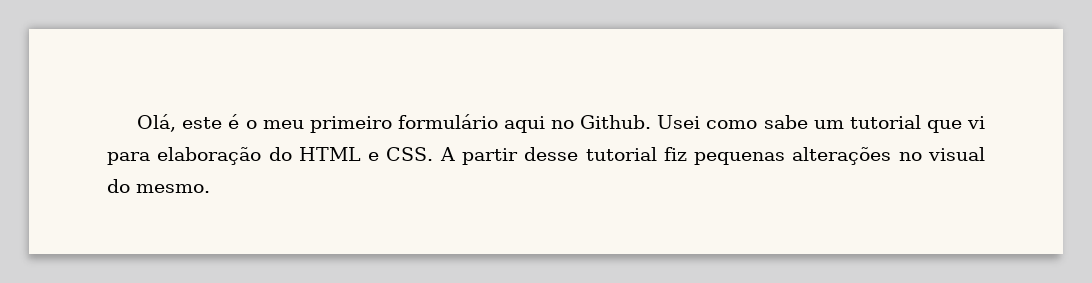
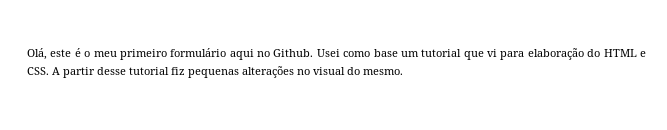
- Usei como sabe um tutorial que vi para elaboração do HTML e CSS. A partir desse tutorial fiz pequenas alterações no visual do mesmo.
+ Usei como base um tutorial que vi para elaboração do HTML e CSS. A partir desse tutorial fiz pequenas alterações no visual do mesmo.

